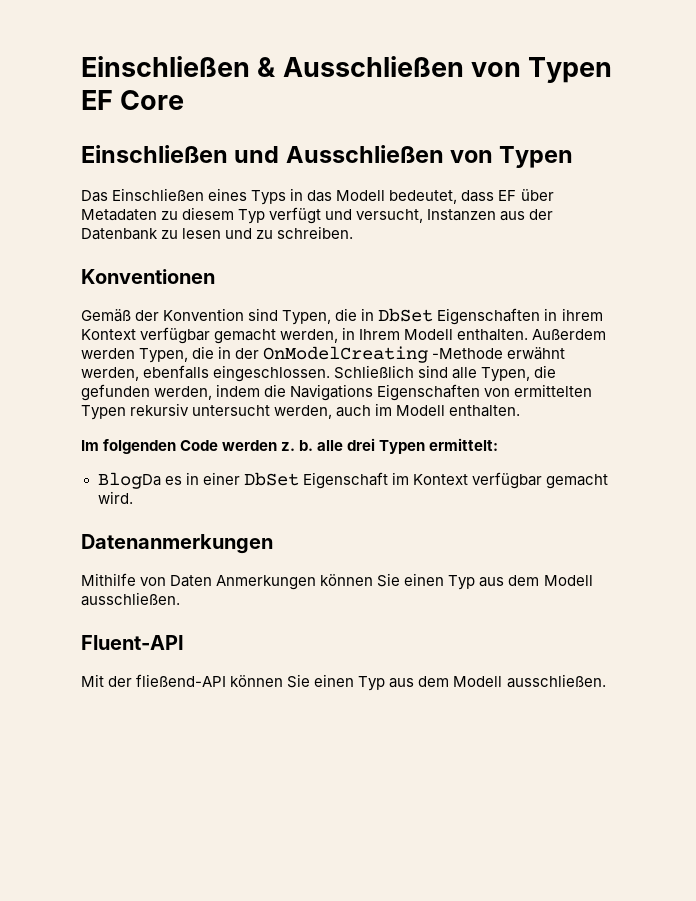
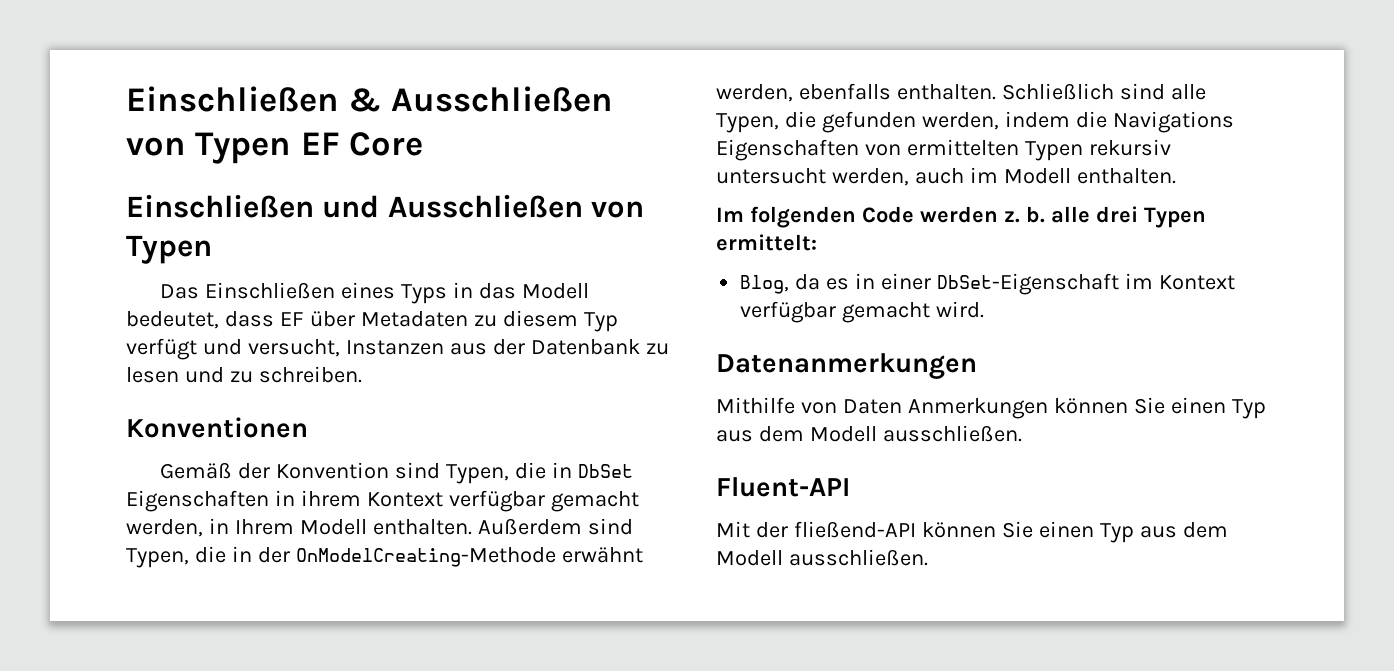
- Außerdem werden Typen, die in der OnModelCreating -Methode erwähnt werden, ebenfalls eingeschlossen.
+ Außerdem sind Typen, die in der OnModelCreating-Methode erwähnt werden, ebenfalls enthalten.
- BlogDa es in einer DbSet Eigenschaft im Kontext verfügbar gemacht wird.
+ Blog, da es in einer DbSet-Eigenschaft im Kontext verfügbar gemacht wird.

